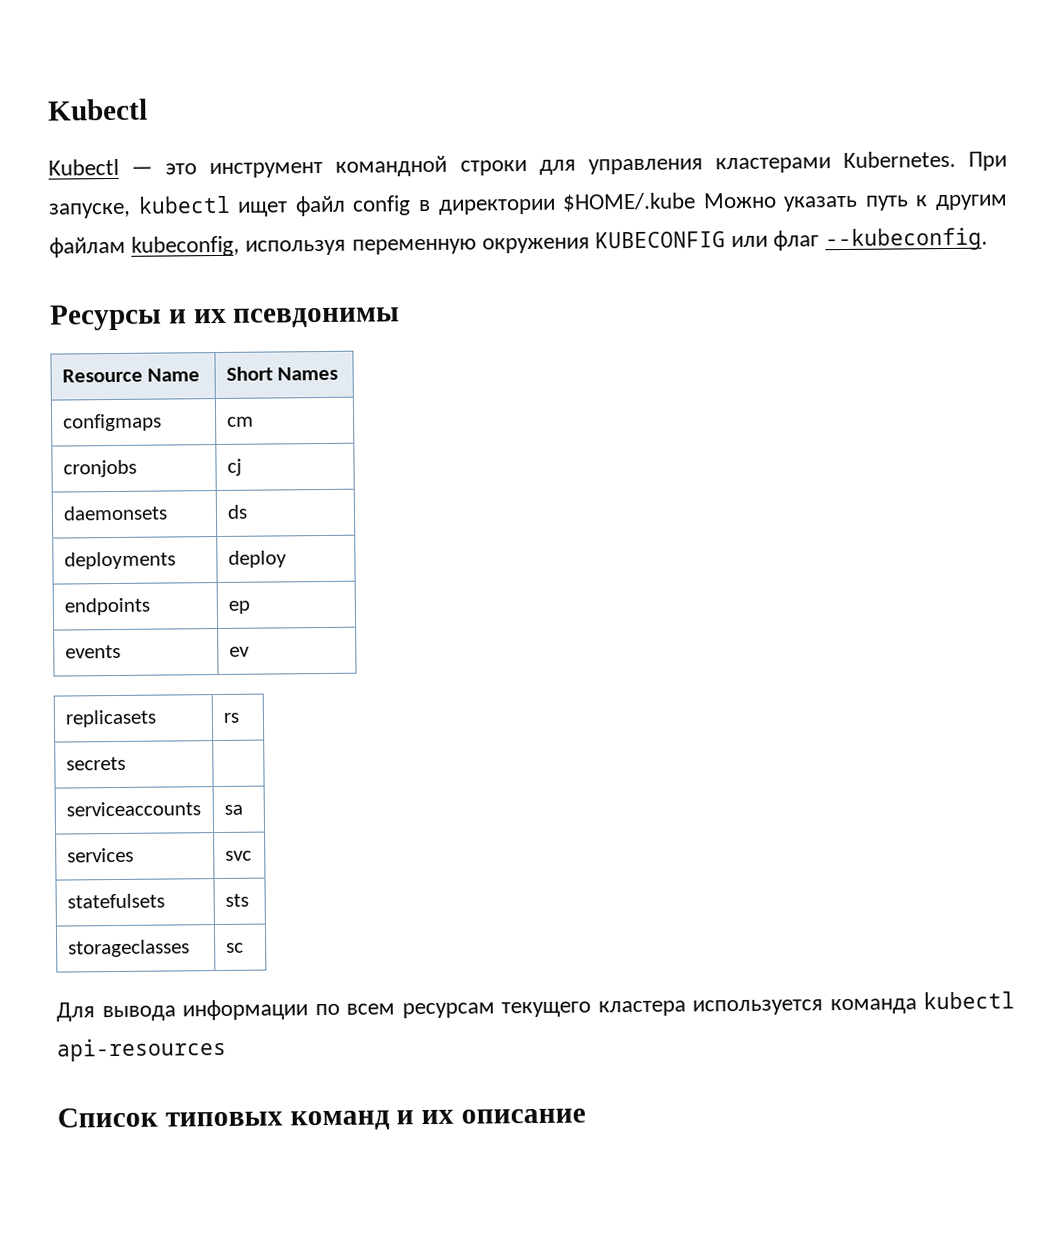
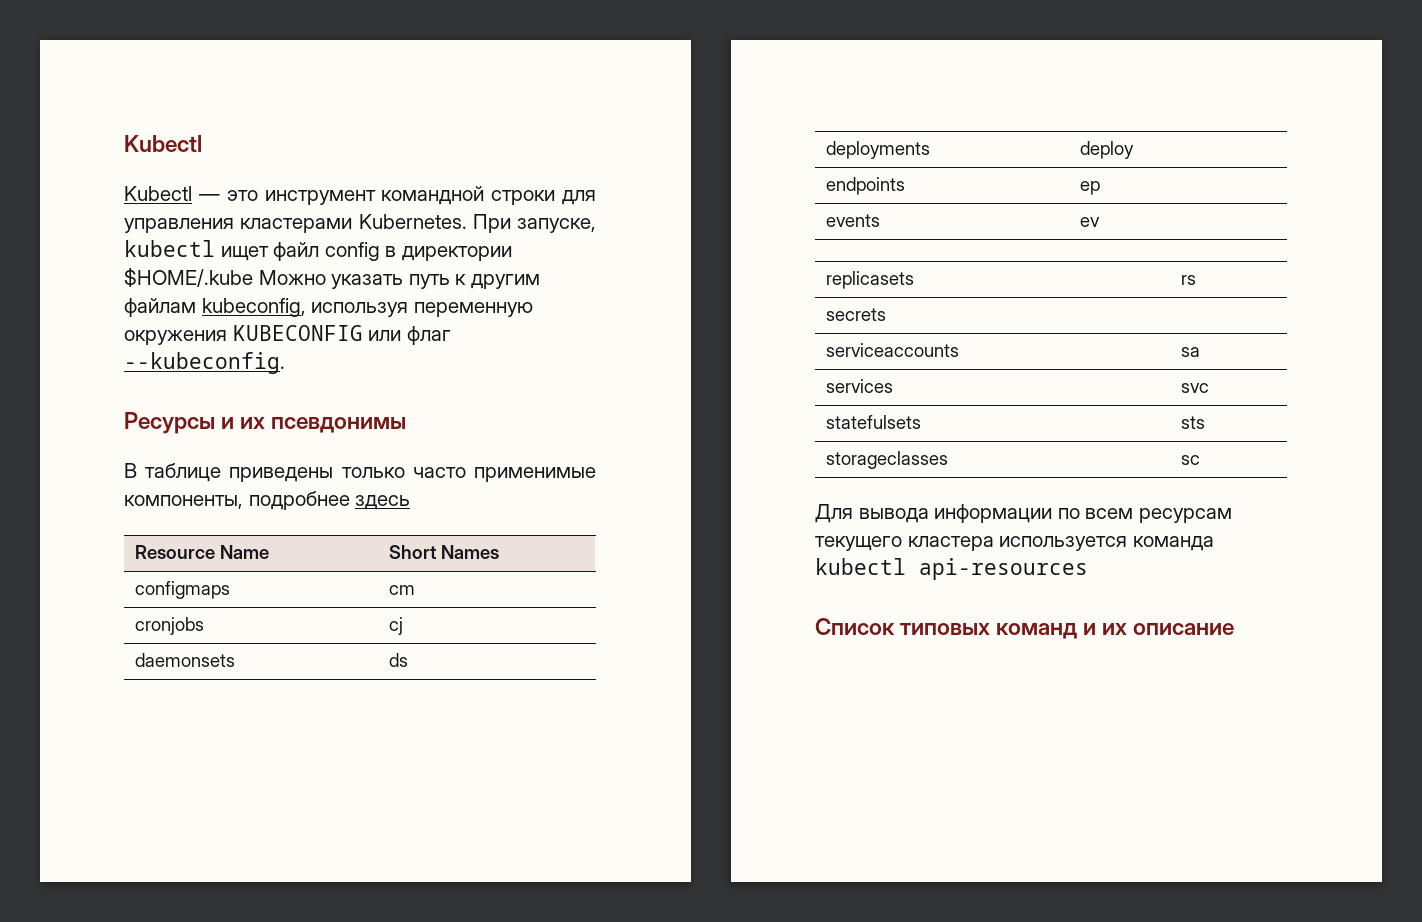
+ В таблице приведены только часто применимые компоненты, подробнее здесь

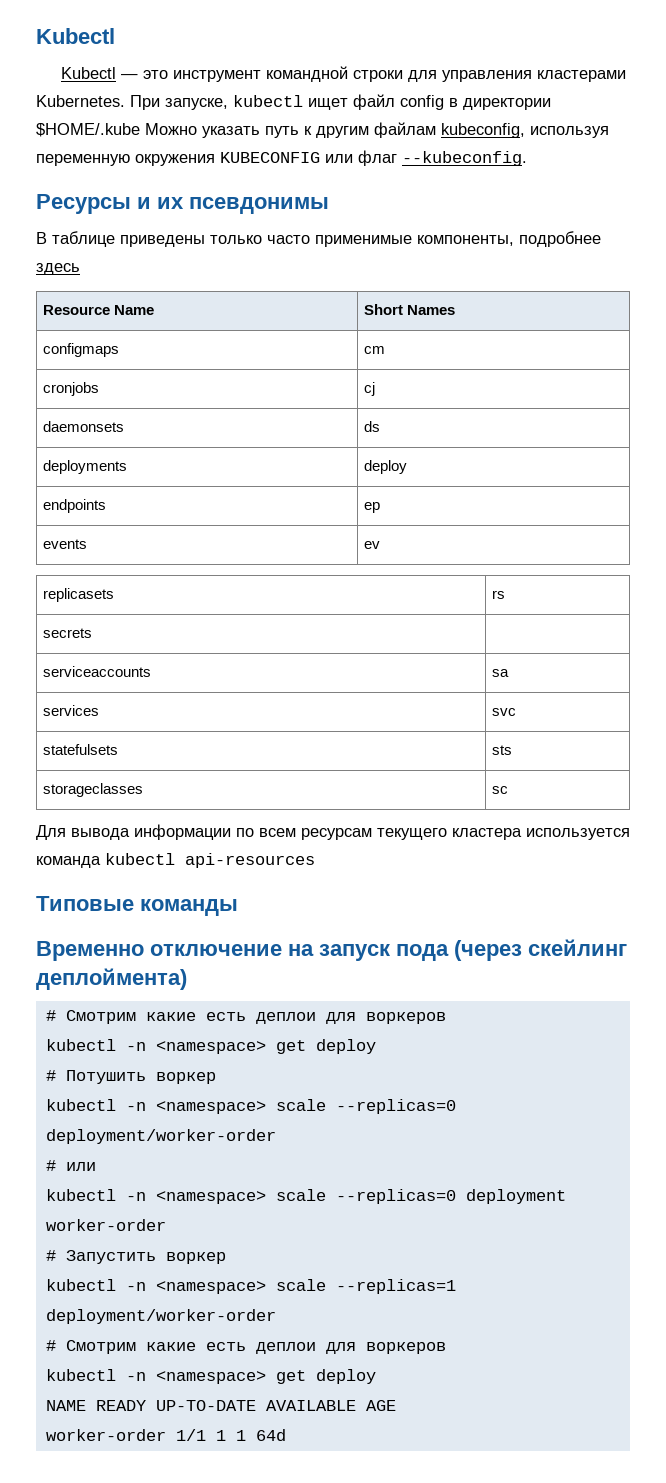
- Список типовых команд и их описание
+ Типовые команды
+ Временно отключение на запуск пода (через скейлинг деплоймента)
+ # Смотрим какие есть деплои для воркеров
+ kubectl -n <namespace> get deploy
+ # Потушить воркер
+ kubectl -n <namespace> scale --replicas=0 deployment/worker-order
+ # или
+ kubectl -n <namespace> scale --replicas=0 deployment worker-order
+ # Запустить воркер
+ kubectl -n <namespace> scale --replicas=1 deployment/worker-order
+ # Смотрим какие есть деплои для воркеров
+ kubectl -n <namespace> get deploy
+ NAME READY UP-TO-DATE AVAILABLE AGE
+ worker-order 1/1 1 1 64d

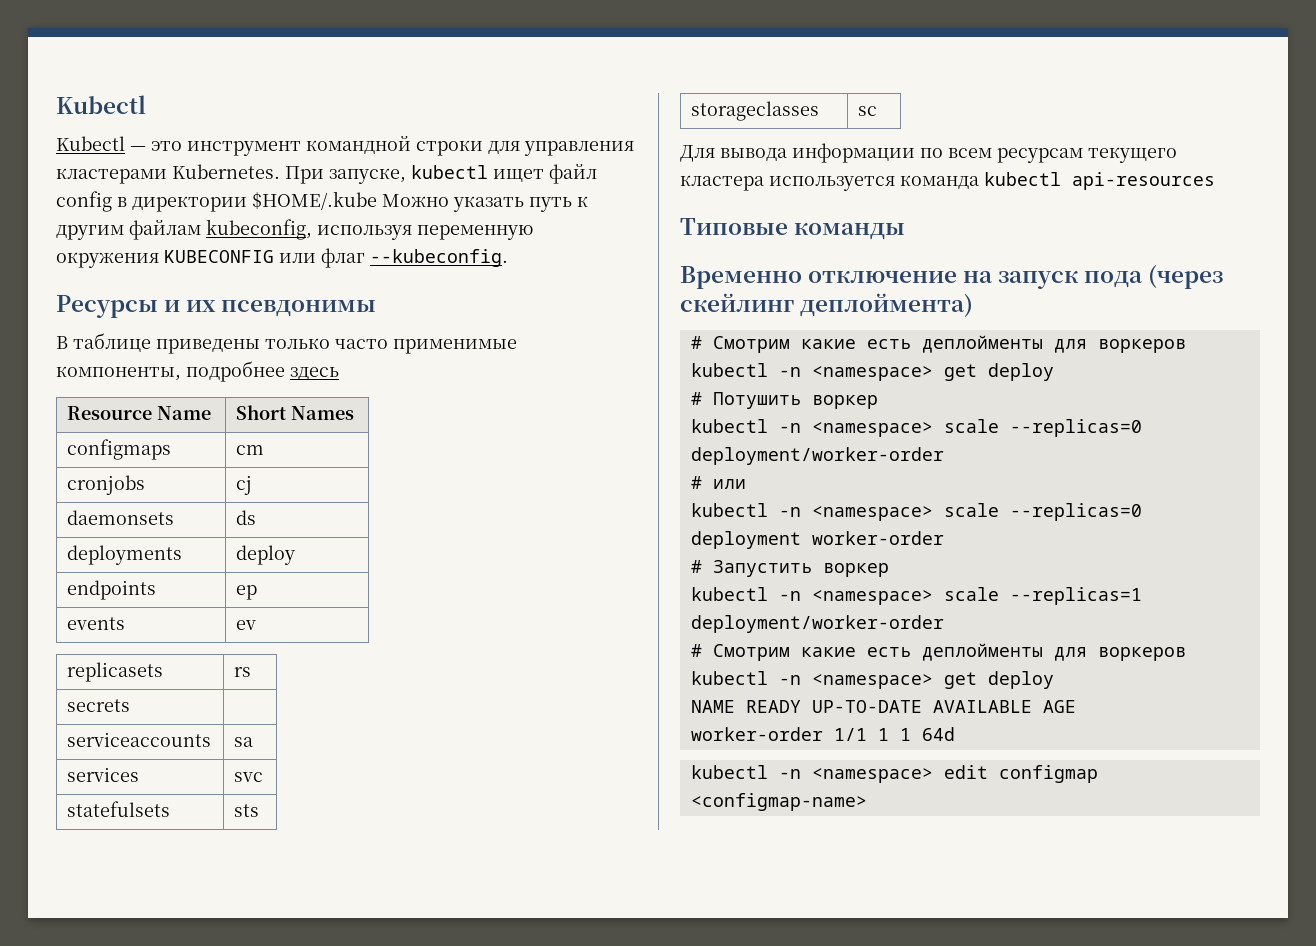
  Временно отключение на запуск пода (через скейлинг деплоймента)
- # Смотрим какие есть деплои для воркеров
+ # Смотрим какие есть деплойменты для воркеров
  kubectl -n <namespace> scale --replicas=1 deployment/worker-order
- # Смотрим какие есть деплои для воркеров
+ # Смотрим какие есть деплойменты для воркеров
+ kubectl -n <namespace> edit configmap <configmap-name>

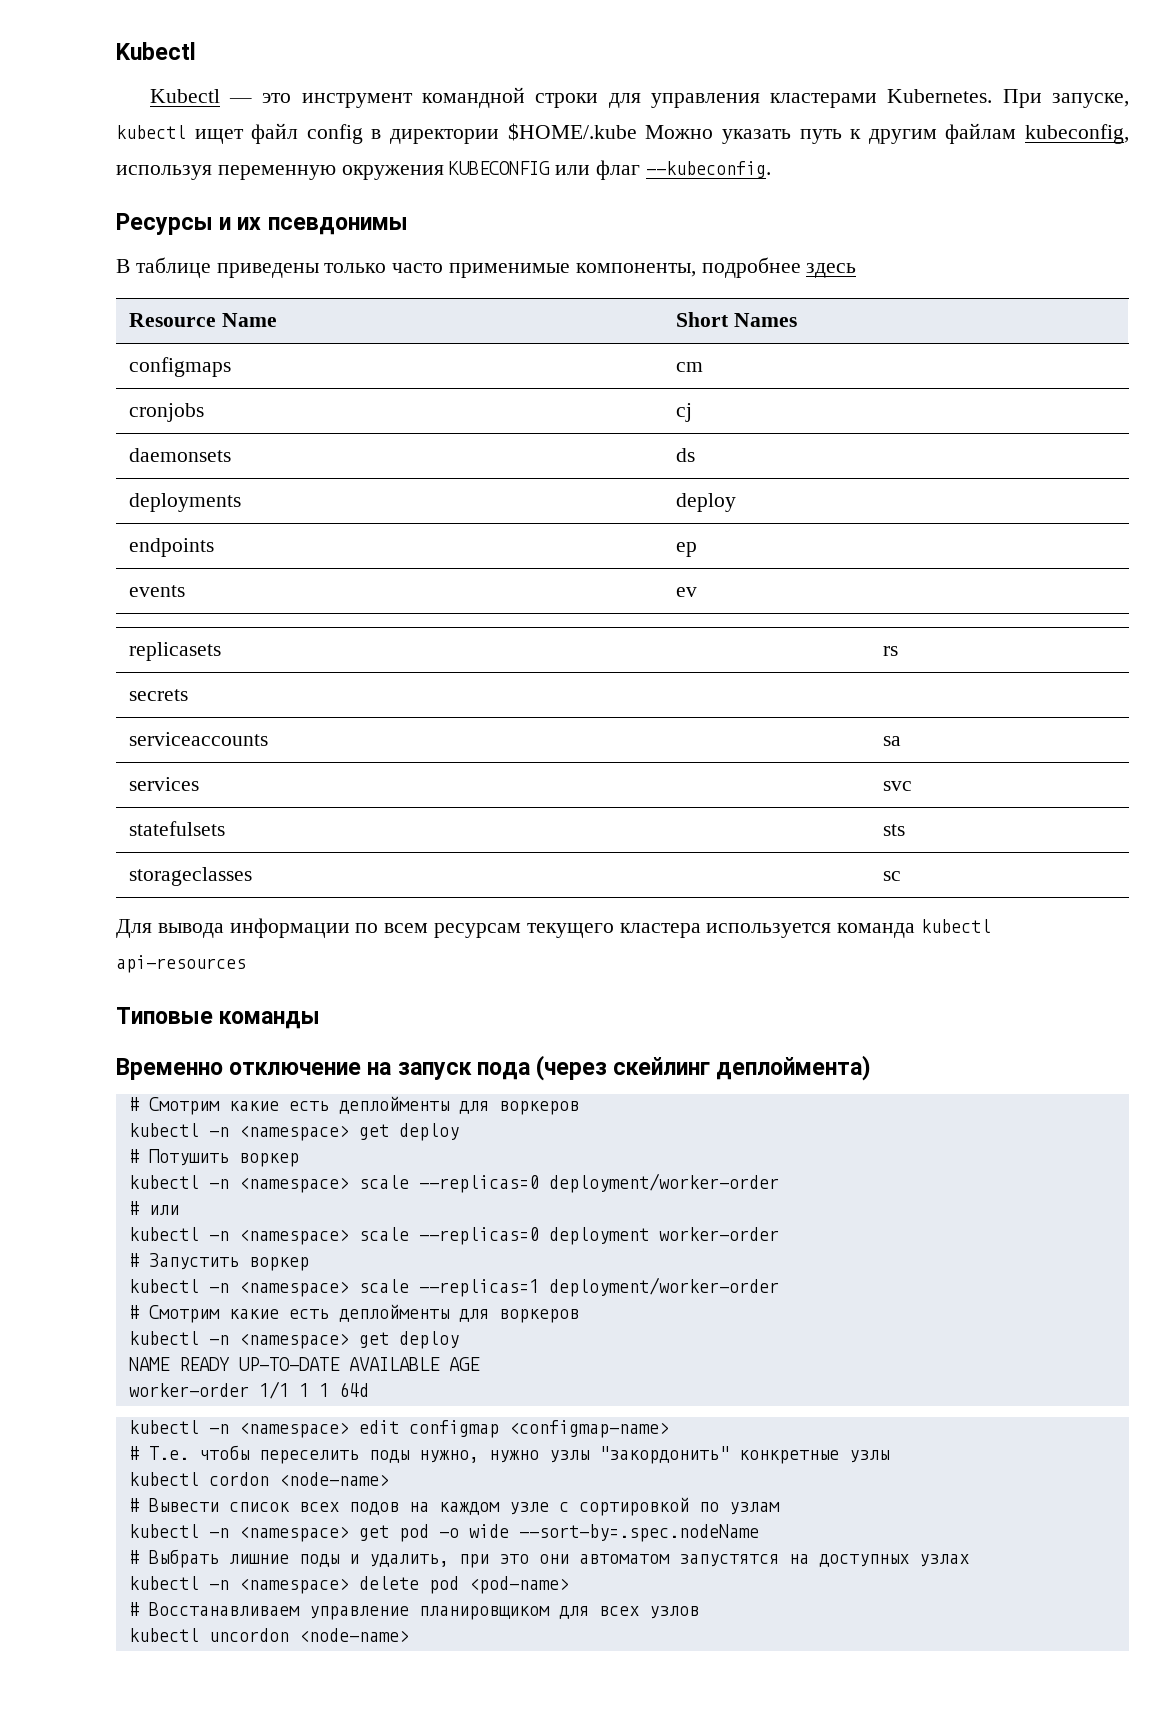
+ # Т.е. чтобы переселить поды нужно, нужно узлы "закордонить" конкретные узлы
+ kubectl cordon <node-name>
+ # Вывести список всех подов на каждом узле с сортировкой по узлам
+ kubectl -n <namespace> get pod -o wide --sort-by=.spec.nodeName
+ # Выбрать лишние поды и удалить, при это они автоматом запустятся на доступных узлах
+ kubectl -n <namespace> delete pod <pod-name>
+ # Восстанавливаем управление планировщиком для всех узлов
+ kubectl uncordon <node-name>

